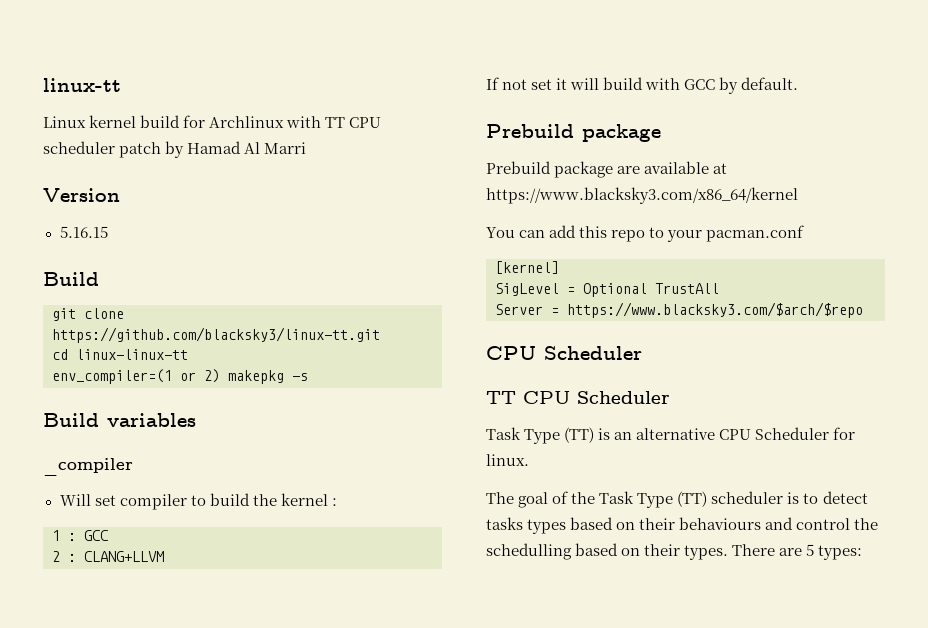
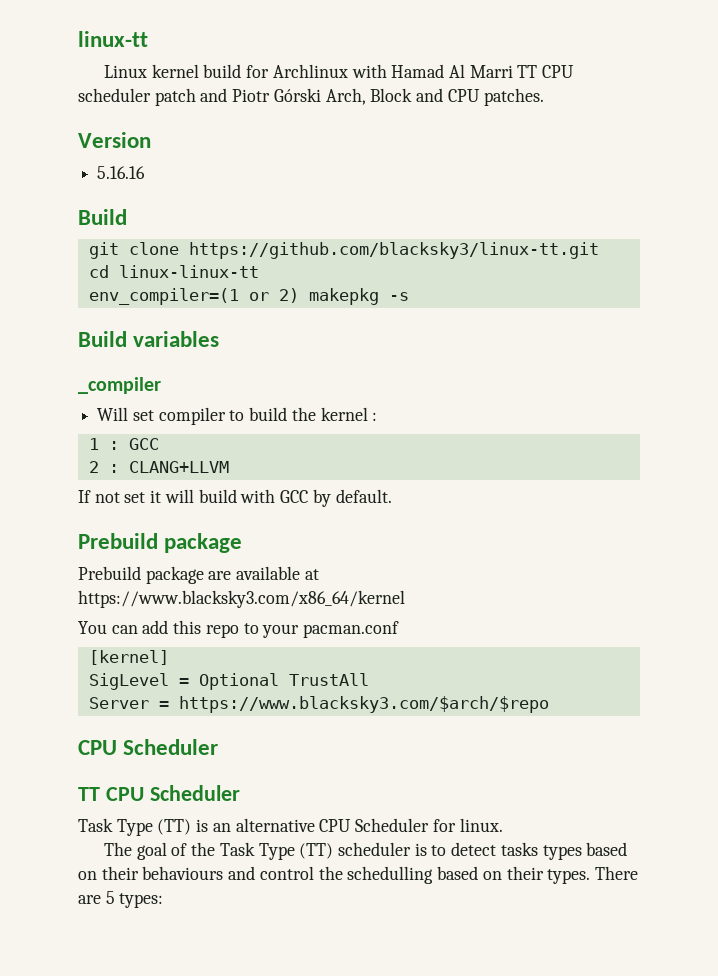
- Linux kernel build for Archlinux with TT CPU scheduler patch by Hamad Al Marri
+ Linux kernel build for Archlinux with Hamad Al Marri TT CPU scheduler patch and Piotr Górski Arch, Block and CPU patches.
- 5.16.15
+ 5.16.16

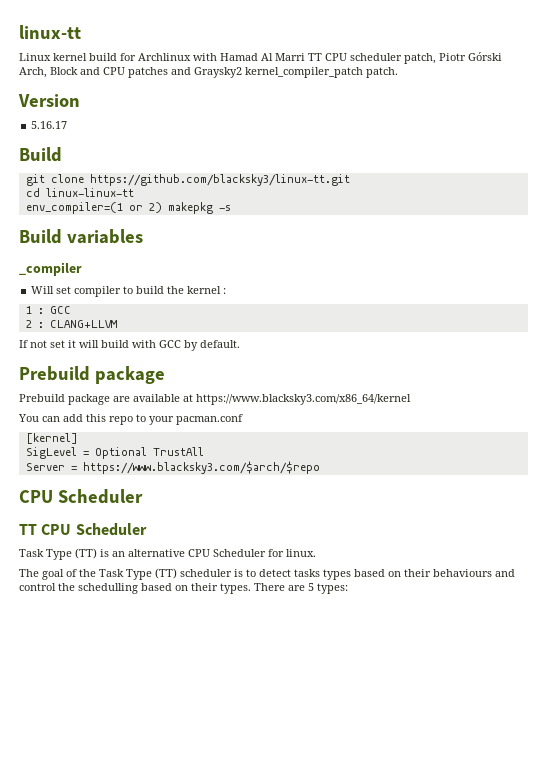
- Linux kernel build for Archlinux with Hamad Al Marri TT CPU scheduler patch and Piotr Górski Arch, Block and CPU patches.
+ Linux kernel build for Archlinux with Hamad Al Marri TT CPU scheduler patch, Piotr Górski Arch, Block and CPU patches and Graysky2 kernel_compiler_patch patch.
- 5.16.16
+ 5.16.17

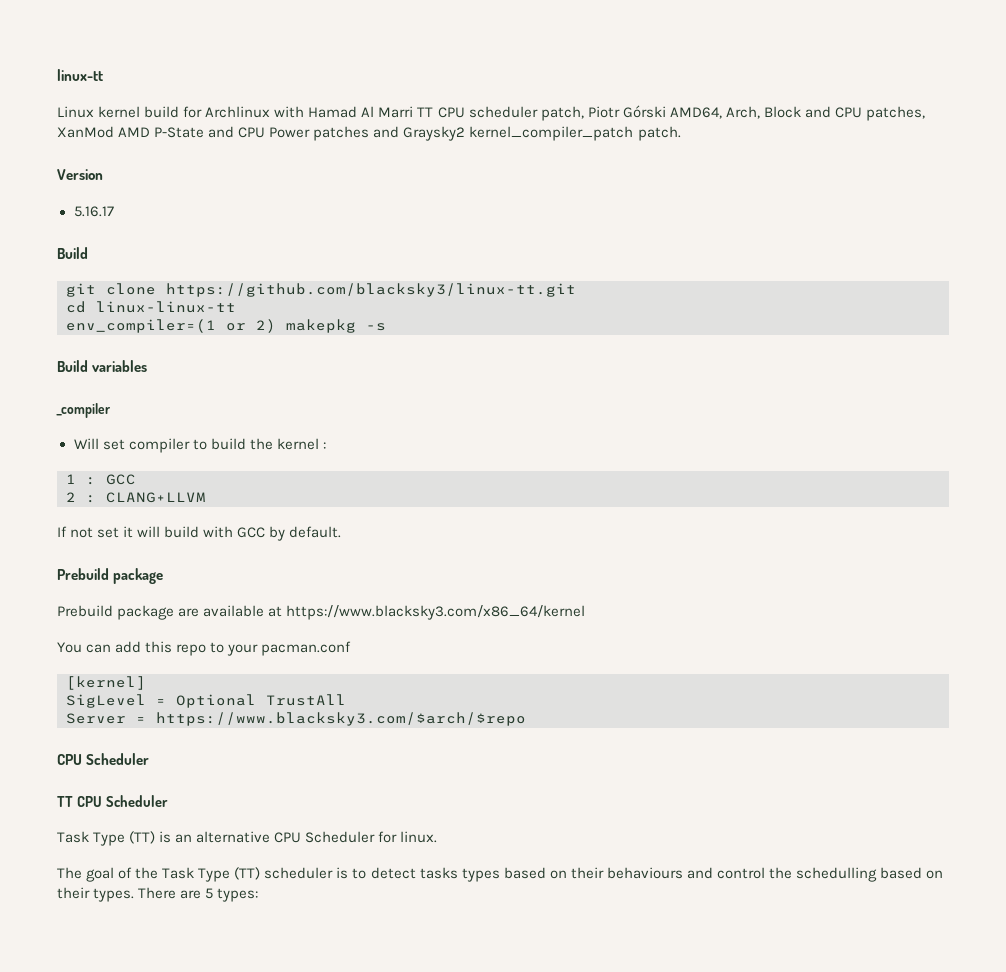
- Linux kernel build for Archlinux with Hamad Al Marri TT CPU scheduler patch, Piotr Górski Arch, Block and CPU patches and Graysky2 kernel_compiler_patch patch.
+ Linux kernel build for Archlinux with Hamad Al Marri TT CPU scheduler patch, Piotr Górski AMD64, Arch, Block and CPU patches, XanMod AMD P-State and CPU Power patches and Graysky2 kernel_compiler_patch patch.

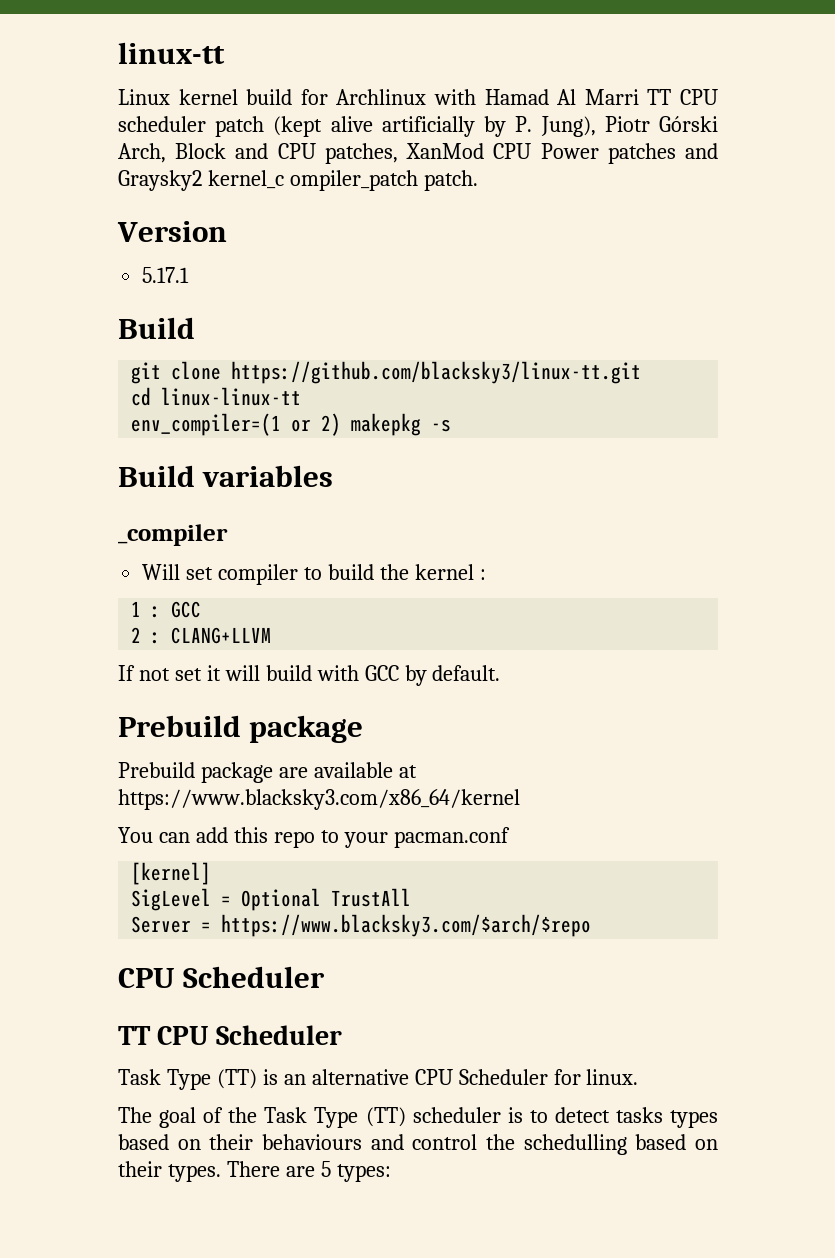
- Linux kernel build for Archlinux with Hamad Al Marri TT CPU scheduler patch, Piotr Górski AMD64, Arch, Block and CPU patches, XanMod AMD P-State and CPU Power patches and Graysky2 kernel_compiler_patch patch.
+ Linux kernel build for Archlinux with Hamad Al Marri TT CPU scheduler patch (kept alive artificially by P. Jung), Piotr Górski Arch, Block and CPU patches, XanMod CPU Power patches and Graysky2 kernel_c ompiler_patch patch.
- 5.16.17
+ 5.17.1

